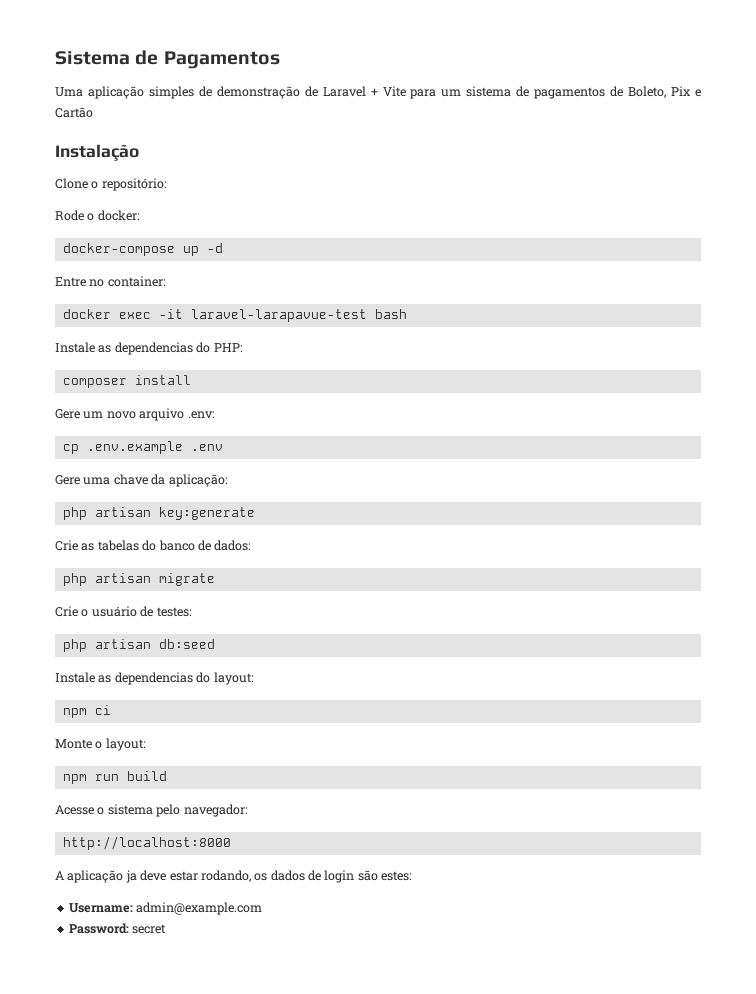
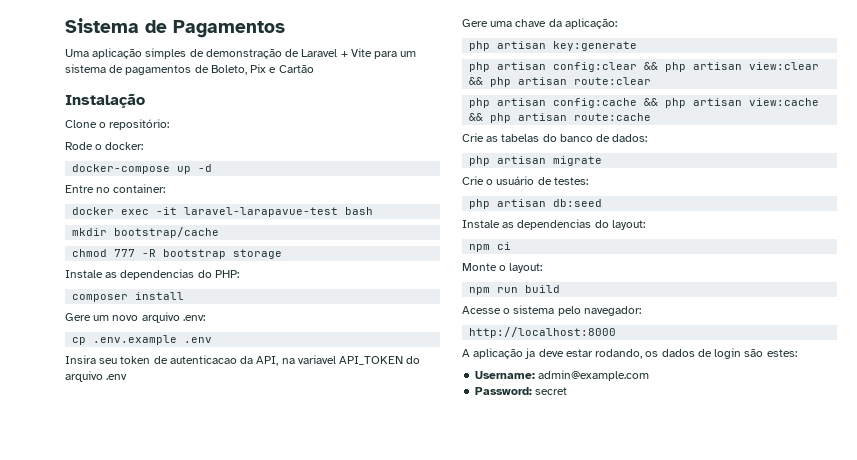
+ mkdir bootstrap/cache
+ chmod 777 -R bootstrap storage
+ Insira seu token de autenticacao da API, na variavel API_TOKEN do arquivo .env
+ php artisan config:clear && php artisan view:clear && php artisan route:clear
+ php artisan config:cache && php artisan view:cache && php artisan route:cache

